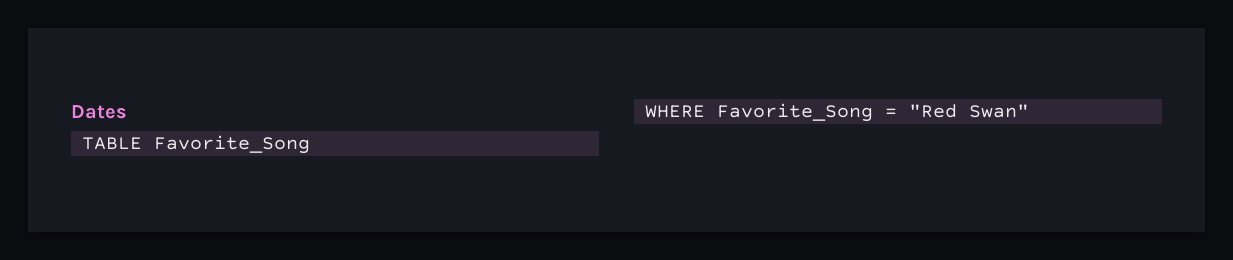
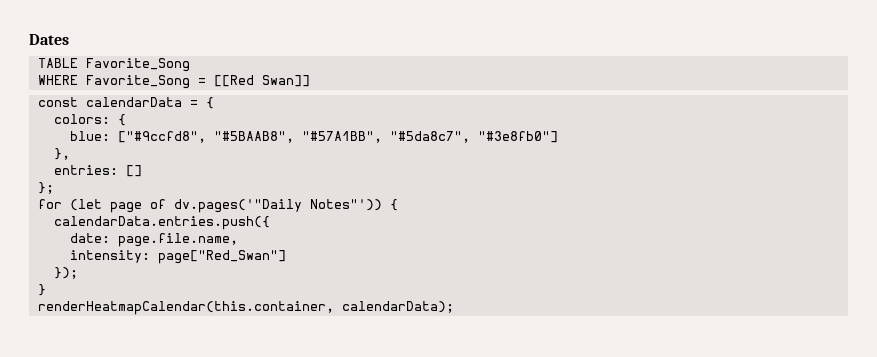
- WHERE Favorite_Song = "Red Swan"
+ WHERE Favorite_Song = [[Red Swan]]
+ const calendarData = {
+ colors: {
+ blue: ["#9ccfd8", "#5BAAB8", "#57A1BB", "#5da8c7", "#3e8fb0"]
+ },
+ entries: []
+ };
+ for (let page of dv.pages('"Daily Notes"')) {
+ calendarData.entries.push({
+ date: page.file.name,
+ intensity: page["Red_Swan"]
+ });
+ }
+ renderHeatmapCalendar(this.container, calendarData);

